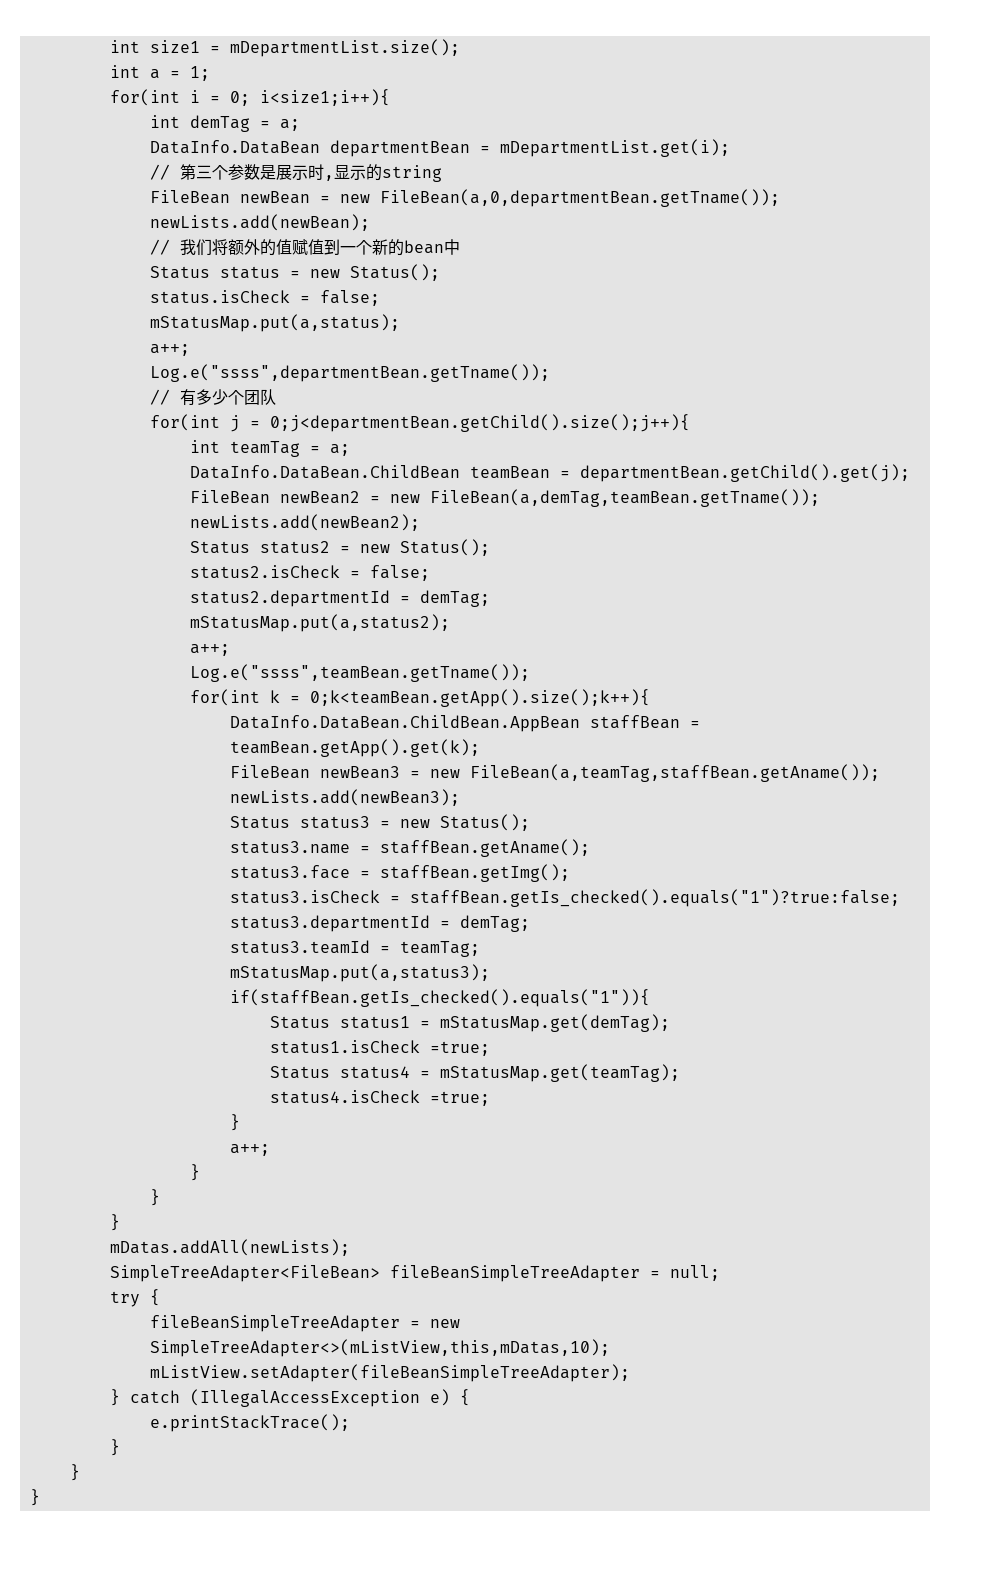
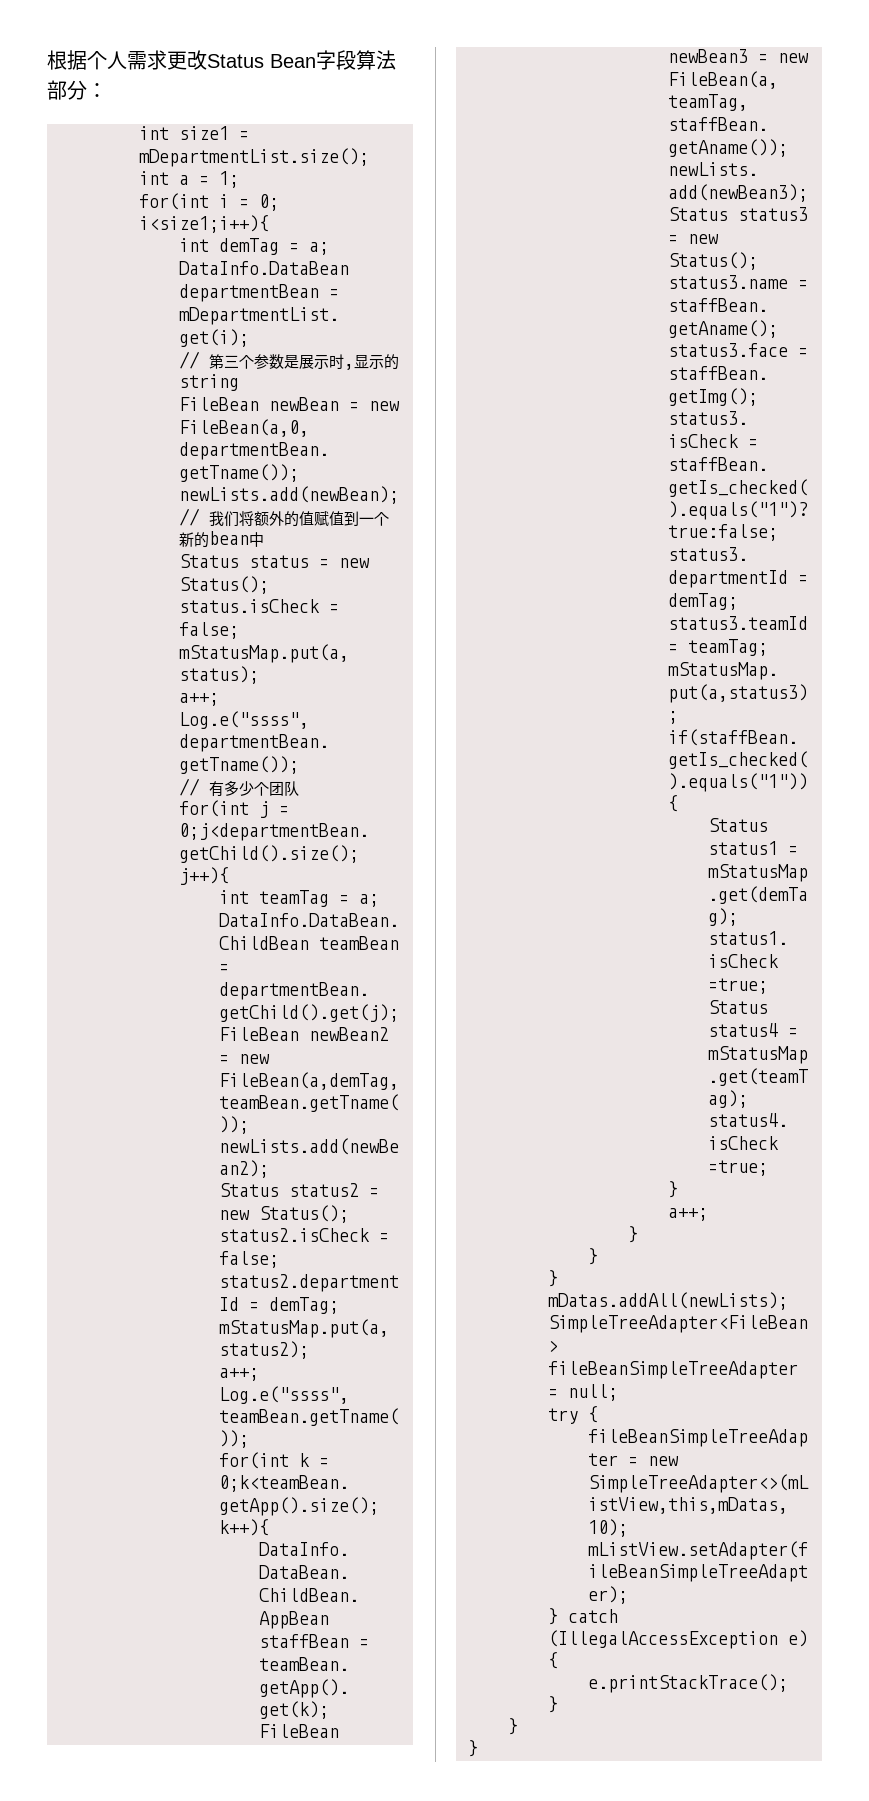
+ 根据个人需求更改Status Bean字段算法部分：

